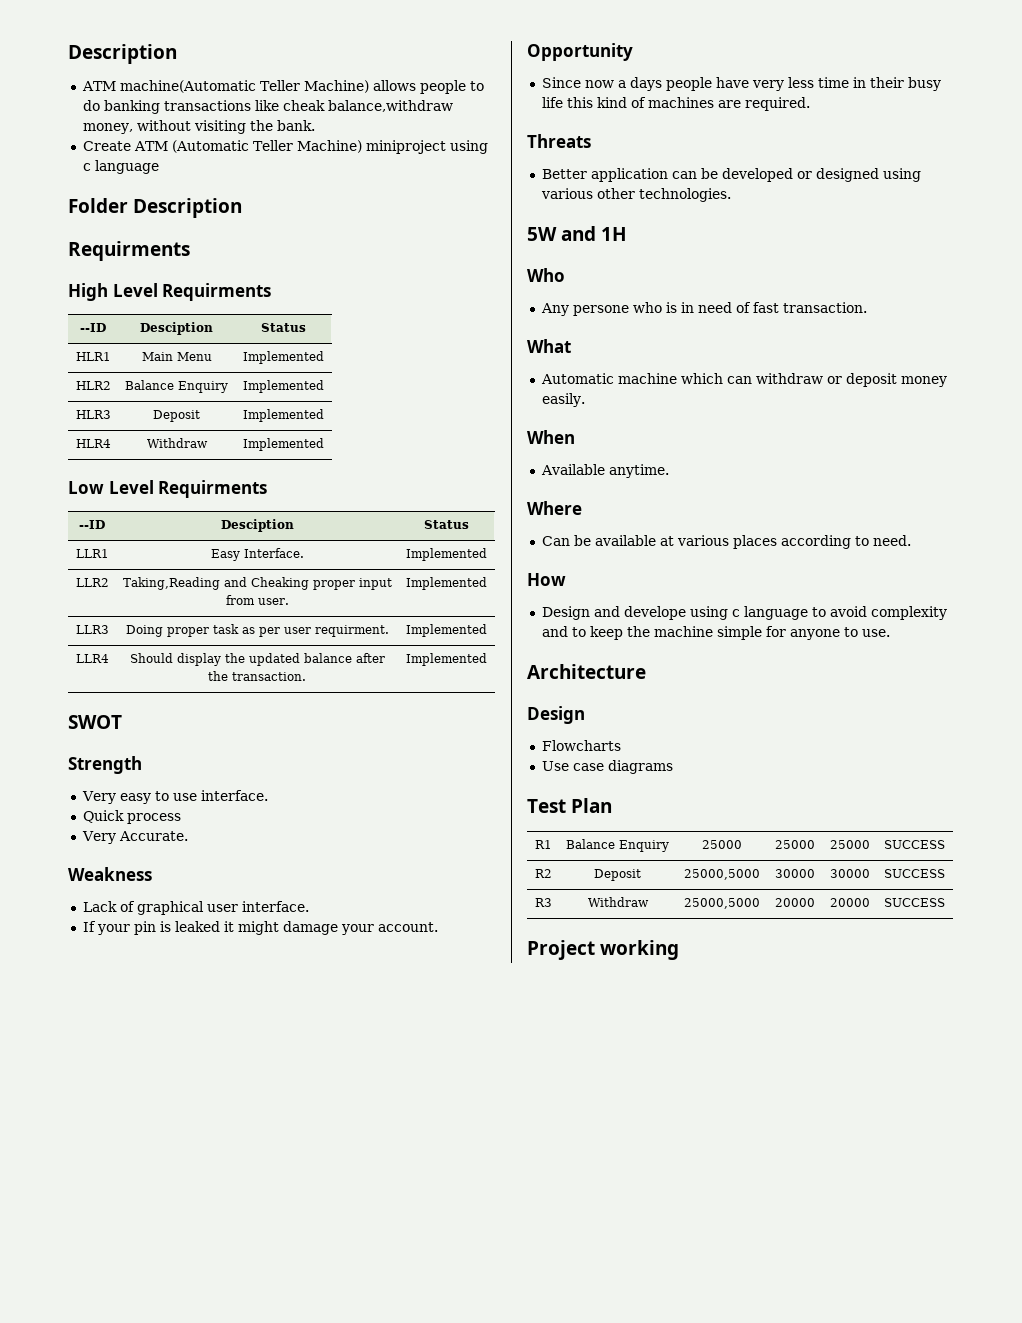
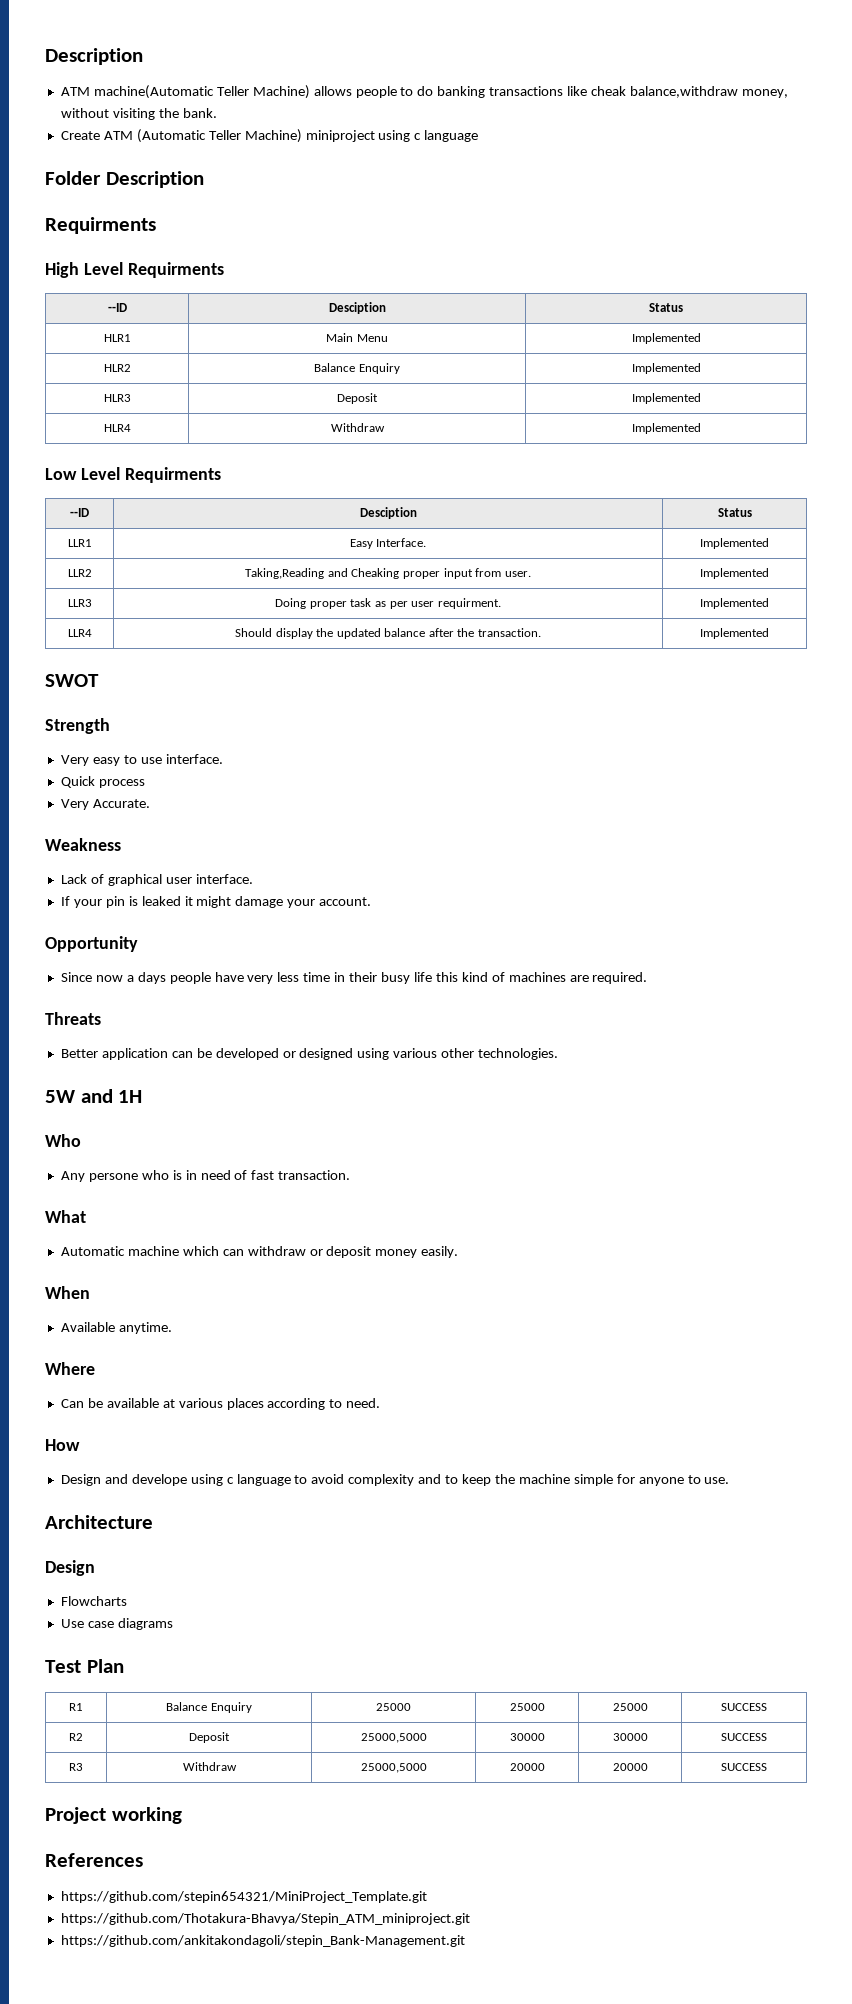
+ References
+ https://github.com/stepin654321/MiniProject_Template.git
+ https://github.com/Thotakura-Bhavya/Stepin_ATM_miniproject.git
+ https://github.com/ankitakondagoli/stepin_Bank-Management.git

